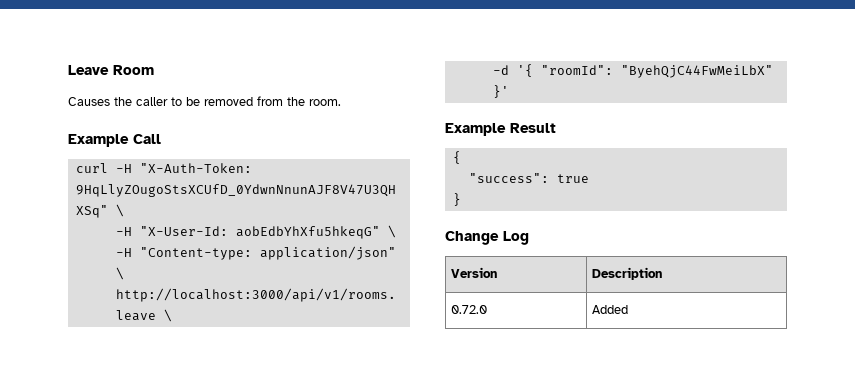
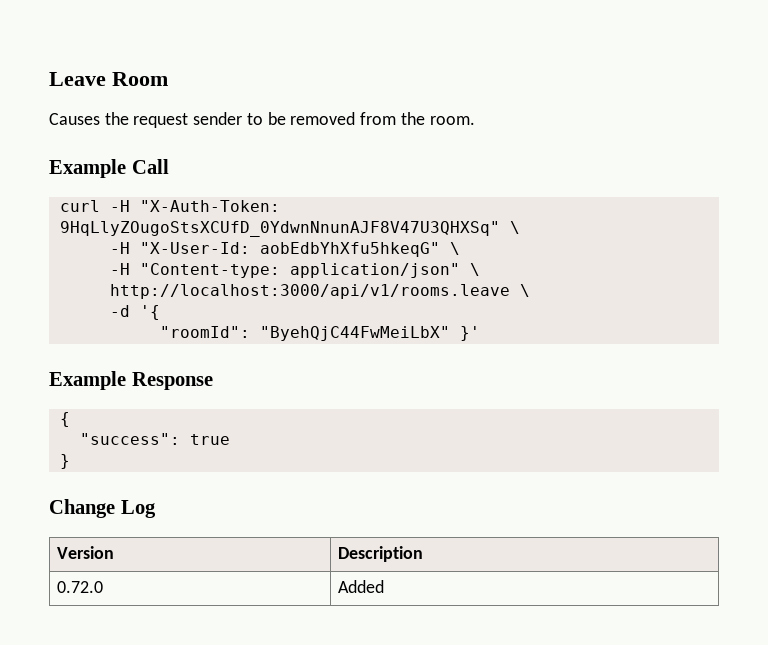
- Causes the caller to be removed from the room.
+ Causes the request sender to be removed from the room.
- -d '{ "roomId": "ByehQjC44FwMeiLbX" }'
+ -d '{
+ "roomId": "ByehQjC44FwMeiLbX" }'
- Example Result
+ Example Response

